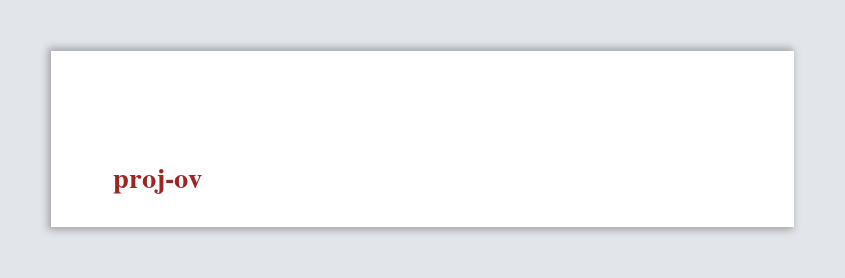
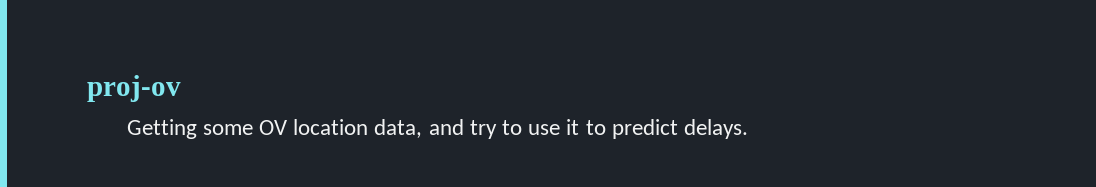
+ Getting some OV location data, and try to use it to predict delays.

